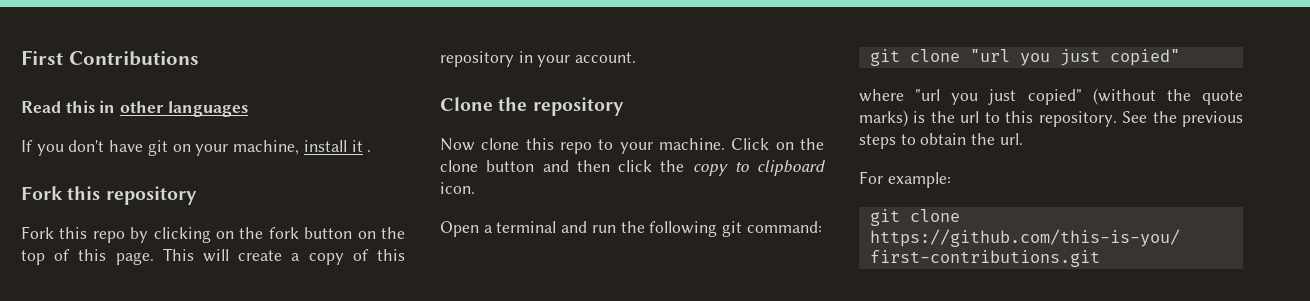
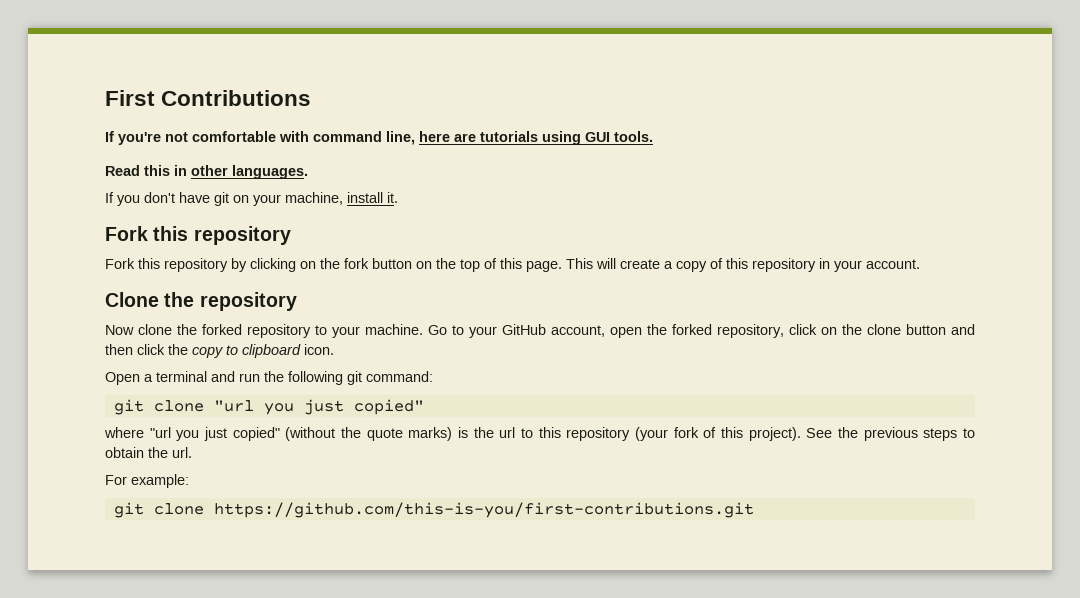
+ If you're not comfortable with command line, here are tutorials using GUI tools.
- Read this in other languages
+ Read this in other languages.
- If you don't have git on your machine, install it .
+ If you don't have git on your machine, install it.
- Fork this repo by clicking on the fork button on the top of this page.
+ Fork this repository by clicking on the fork button on the top of this page.
- Now clone this repo to your machine. Click on the clone button and then click the copy to clipboard icon.
+ Now clone the forked repository to your machine. Go to your GitHub account, open the forked repository, click on the clone button and then click the copy to clipboard icon.
- where "url you just copied" (without the quote marks) is the url to this repository.
+ where "url you just copied" (without the quote marks) is the url to this repository (your fork of this project).

